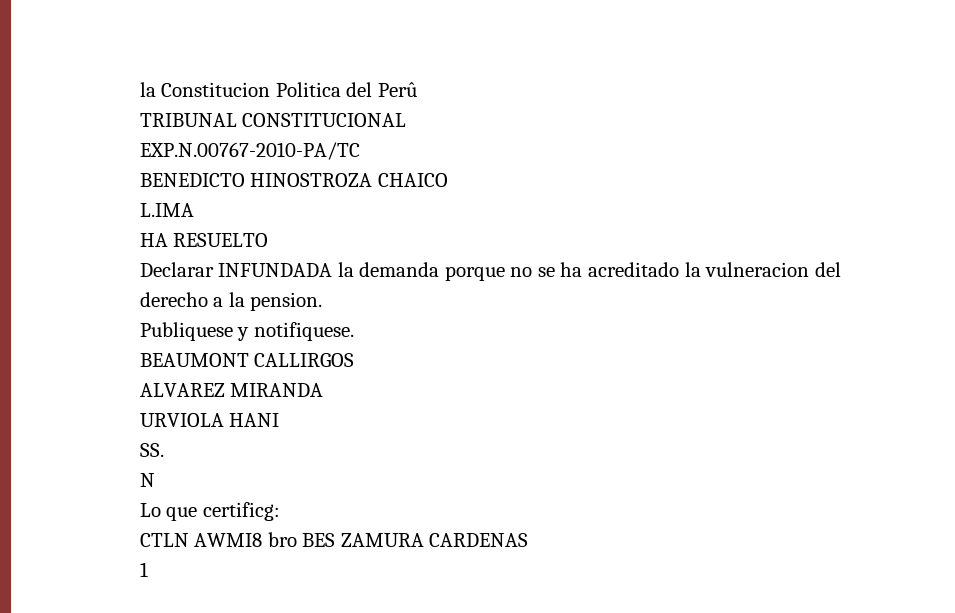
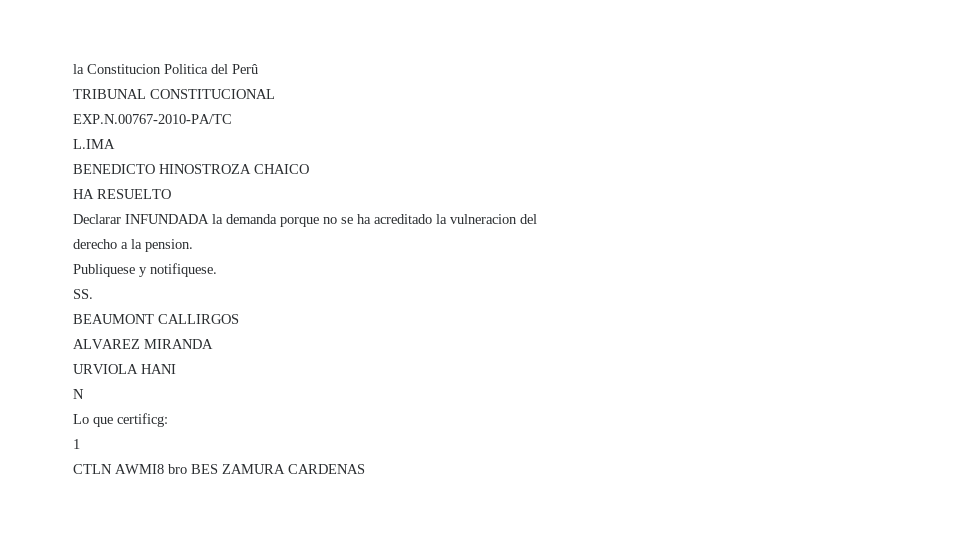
+ L.IMA
- L.IMA
+ SS.
- SS.
+ 1
- 1

